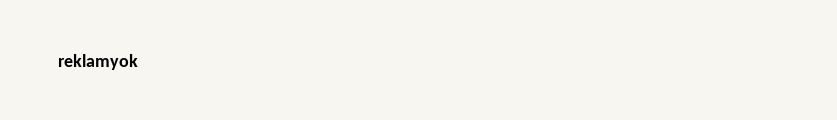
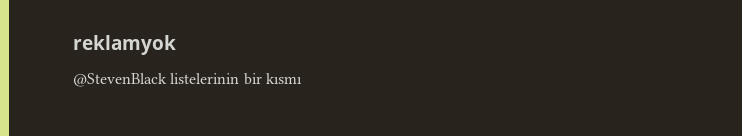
+ @StevenBlack listelerinin bir kısmı

